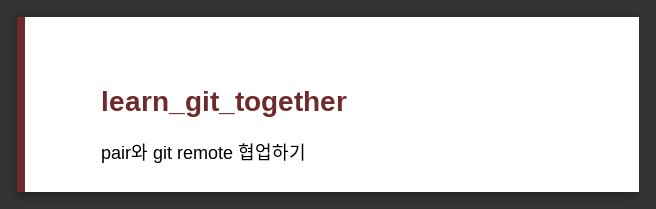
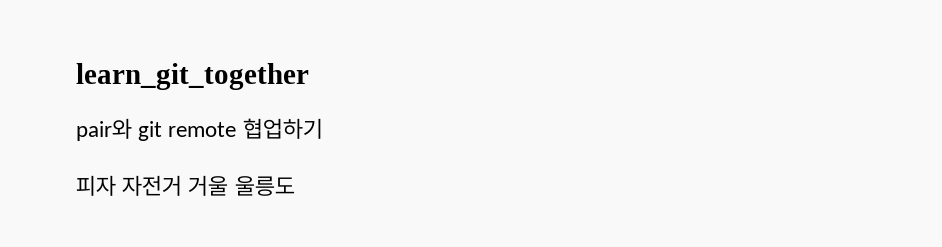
+ 피자 자전거 거울 울릉도

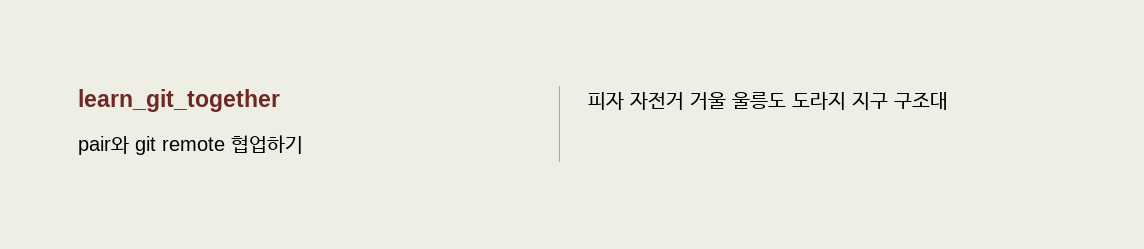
- 피자 자전거 거울 울릉도
+ 피자 자전거 거울 울릉도 도라지 지구 구조대

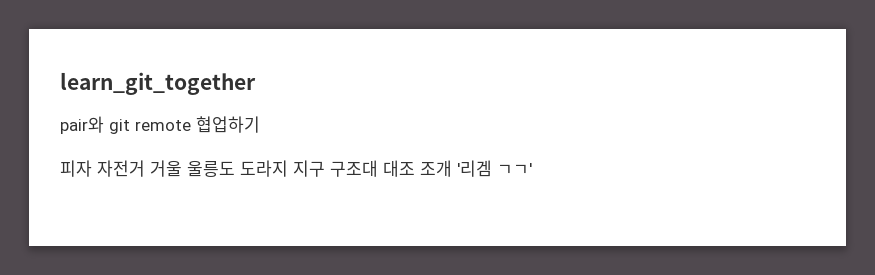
- 피자 자전거 거울 울릉도 도라지 지구 구조대
+ 피자 자전거 거울 울릉도 도라지 지구 구조대 대조 조개 '리겜 ㄱㄱ'

